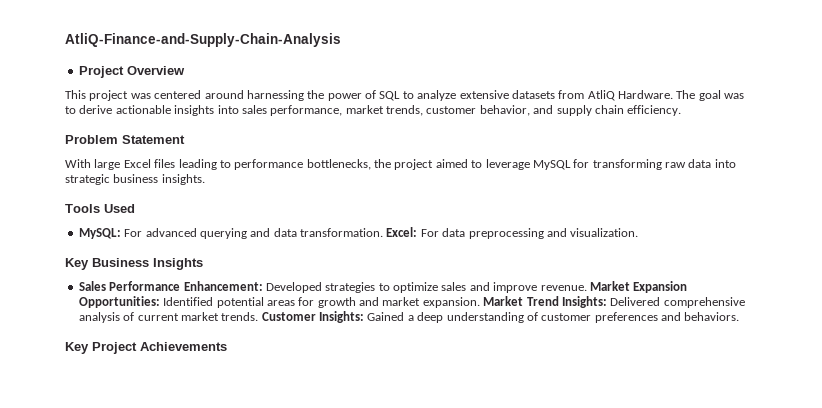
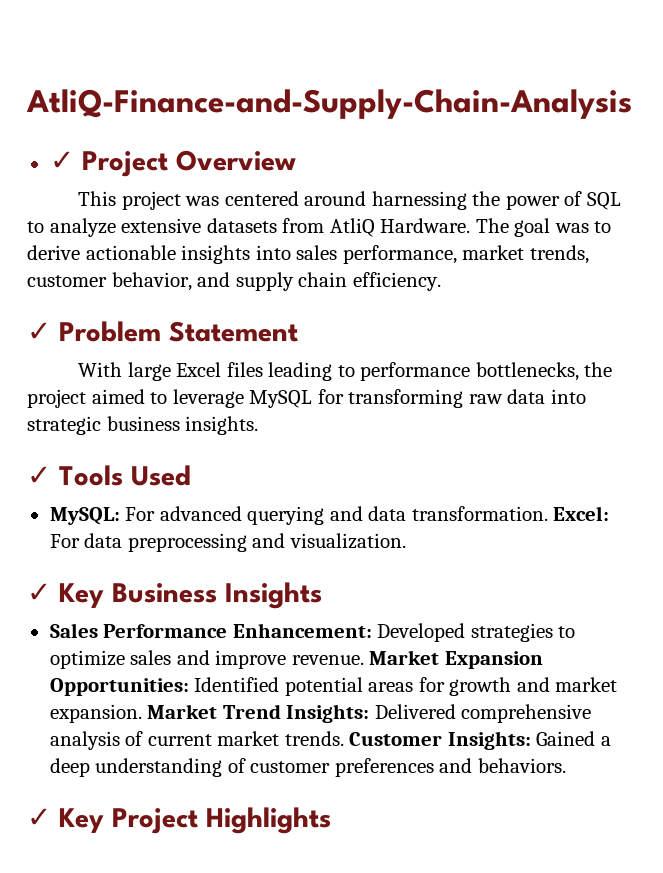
- Project Overview
+ ✓ Project Overview
- Problem Statement
+ ✓ Problem Statement
- Tools Used
+ ✓ Tools Used
- Key Business Insights
+ ✓ Key Business Insights
- Key Project Achievements
+ ✓ Key Project Highlights

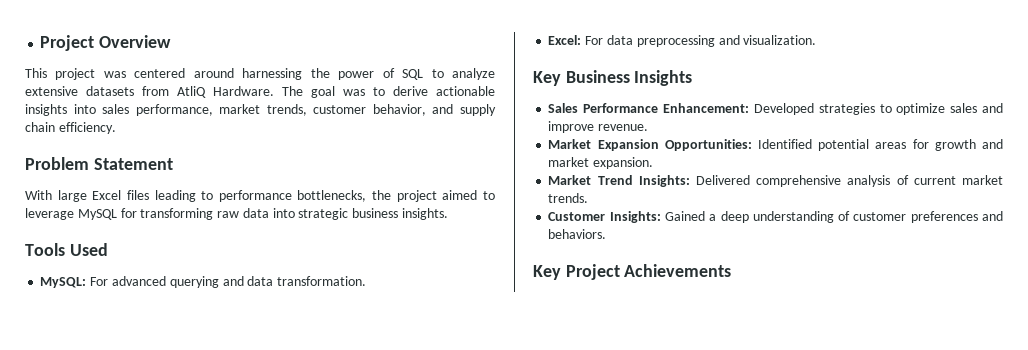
- AtliQ-Finance-and-Supply-Chain-Analysis
- ✓ Project Overview
+ Project Overview
- ✓ Problem Statement
+ Problem Statement
- ✓ Tools Used
+ Tools Used
- MySQL: For advanced querying and data transformation. Excel: For data preprocessing and visualization.
+ MySQL: For advanced querying and data transformation.
+ Excel: For data preprocessing and visualization.
- ✓ Key Business Insights
+ Key Business Insights
- Sales Performance Enhancement: Developed strategies to optimize sales and improve revenue. Market Expansion Opportunities: Identified potential areas for growth and market expansion. Market Trend Insights: Delivered comprehensive analysis of current market trends. Customer Insights: Gained a deep understanding of customer preferences and behaviors.
+ Sales Performance Enhancement: Developed strategies to optimize sales and improve revenue.
+ Market Expansion Opportunities: Identified potential areas for growth and market expansion.
+ Market Trend Insights: Delivered comprehensive analysis of current market trends.
+ Customer Insights: Gained a deep understanding of customer preferences and behaviors.
- ✓ Key Project Highlights
+ Key Project Achievements

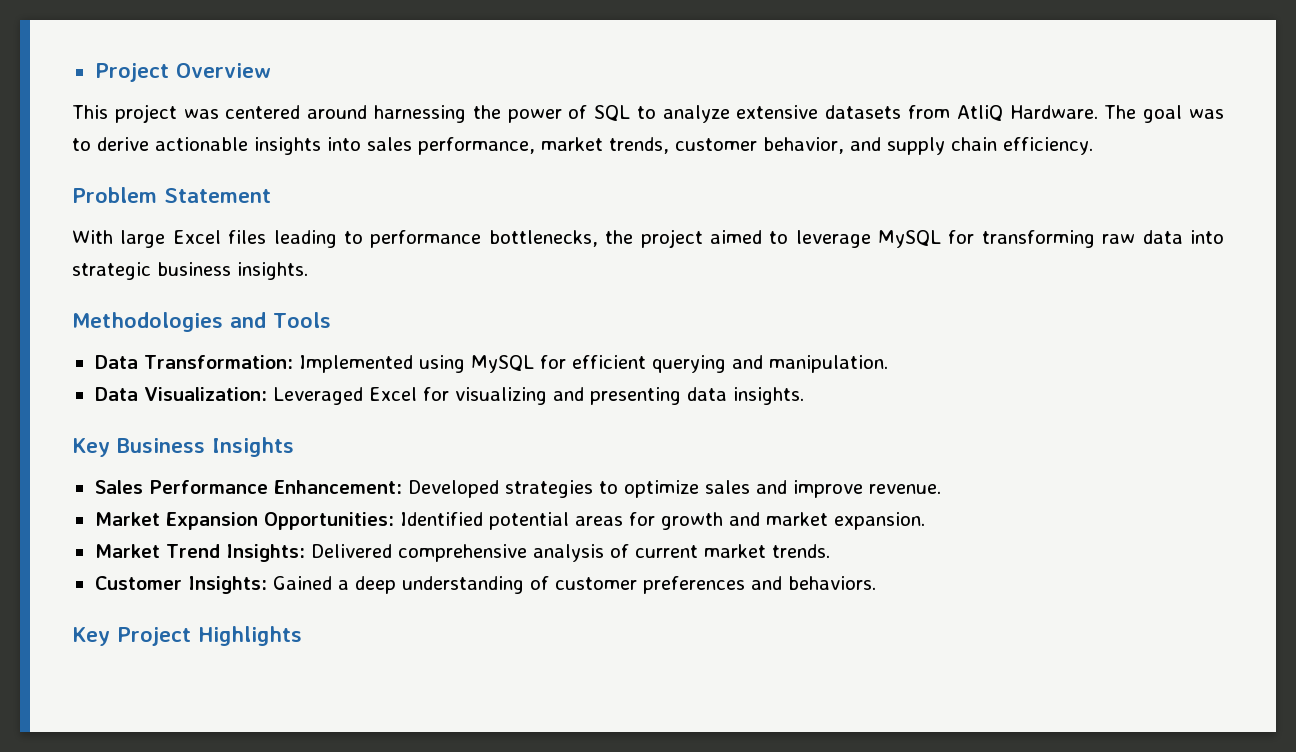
- Tools Used
- MySQL: For advanced querying and data transformation.
- Excel: For data preprocessing and visualization.
+ Methodologies and Tools
+ Data Transformation: Implemented using MySQL for efficient querying and manipulation.
+ Data Visualization: Leveraged Excel for visualizing and presenting data insights.
- Key Project Achievements
+ Key Project Highlights

